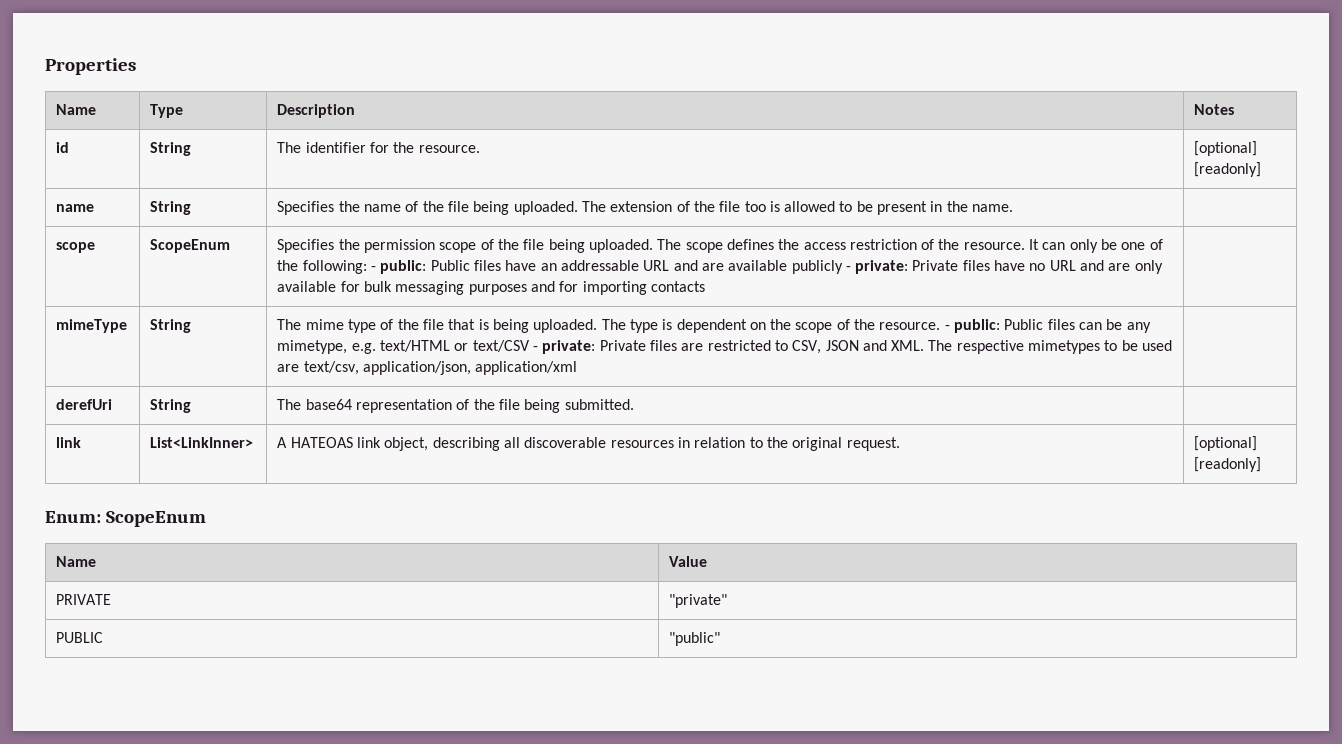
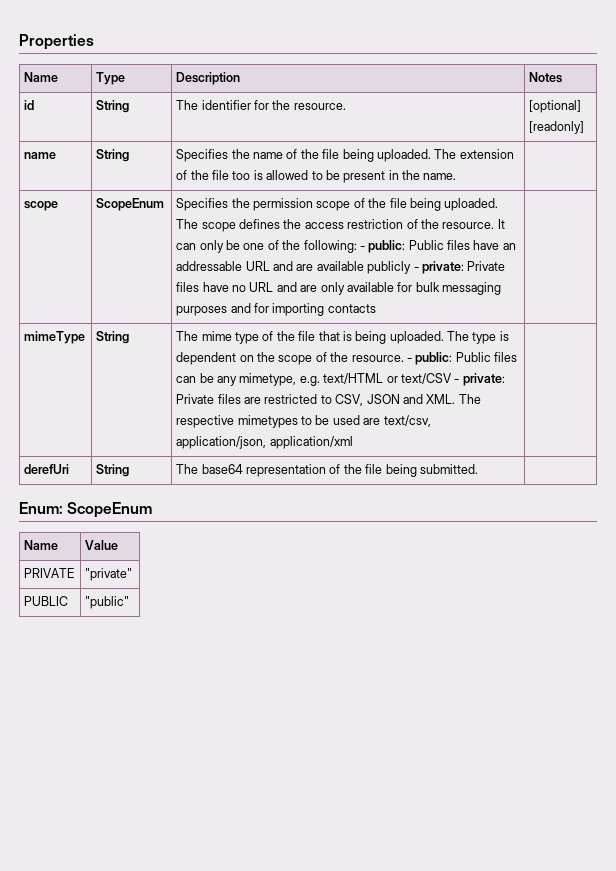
- link | List<LinkInner> | A HATEOAS link object, describing all discoverable resources in relation to the original request. | [optional] [readonly]

